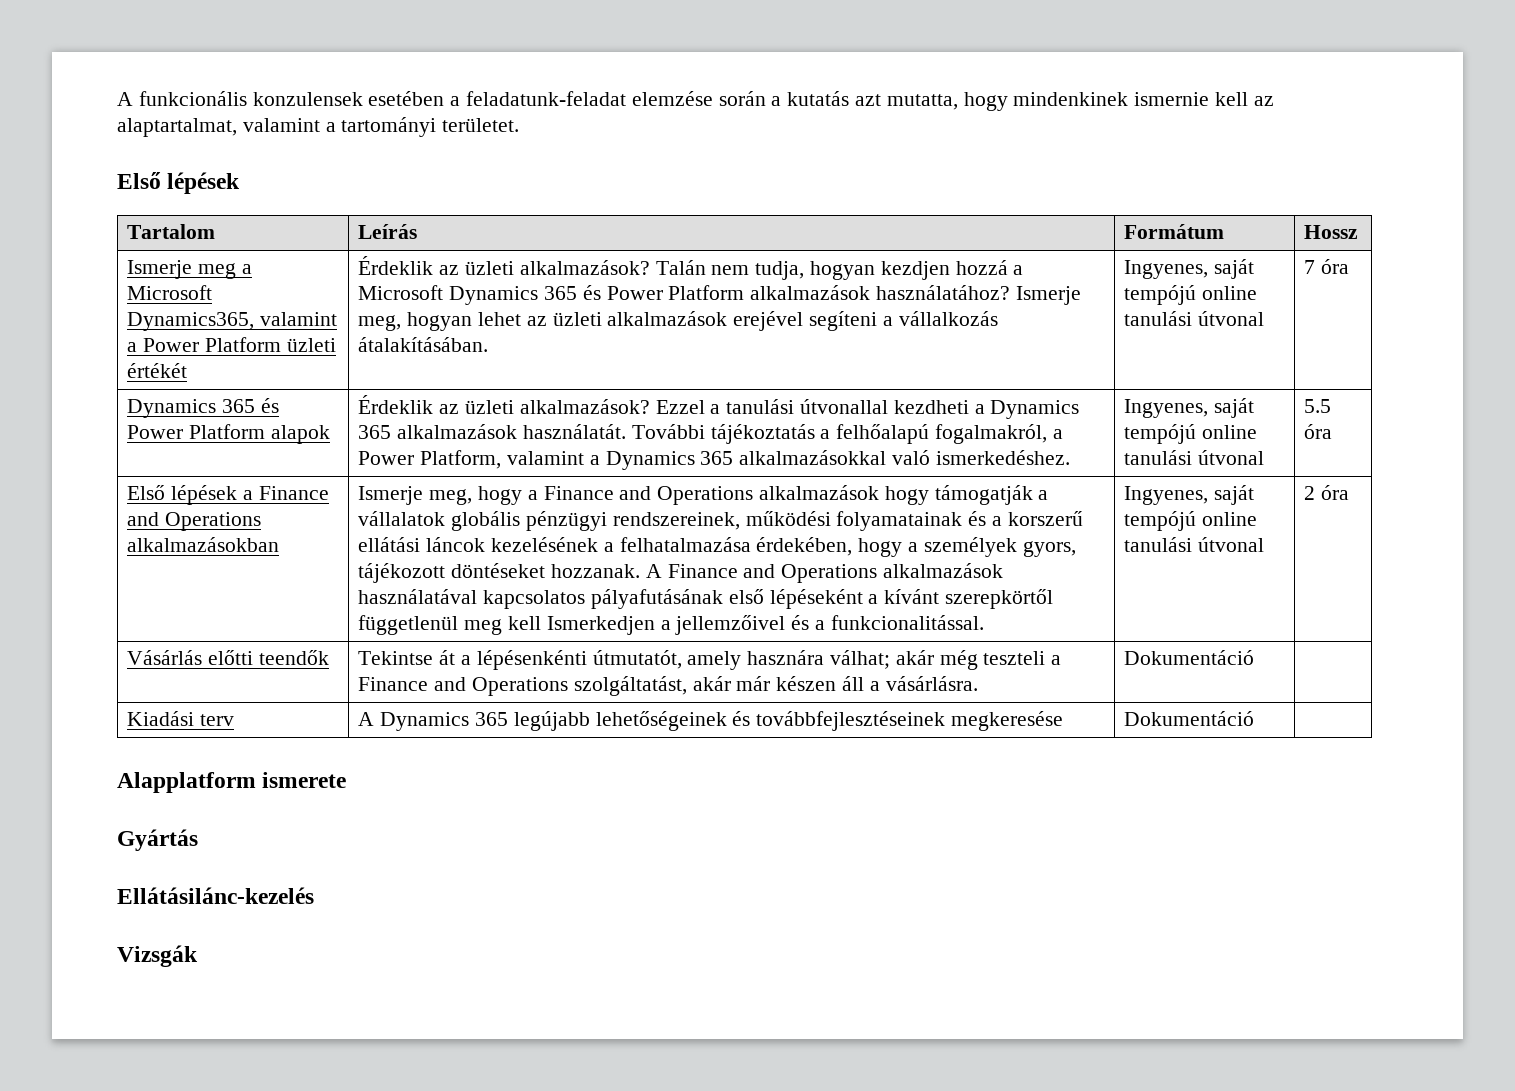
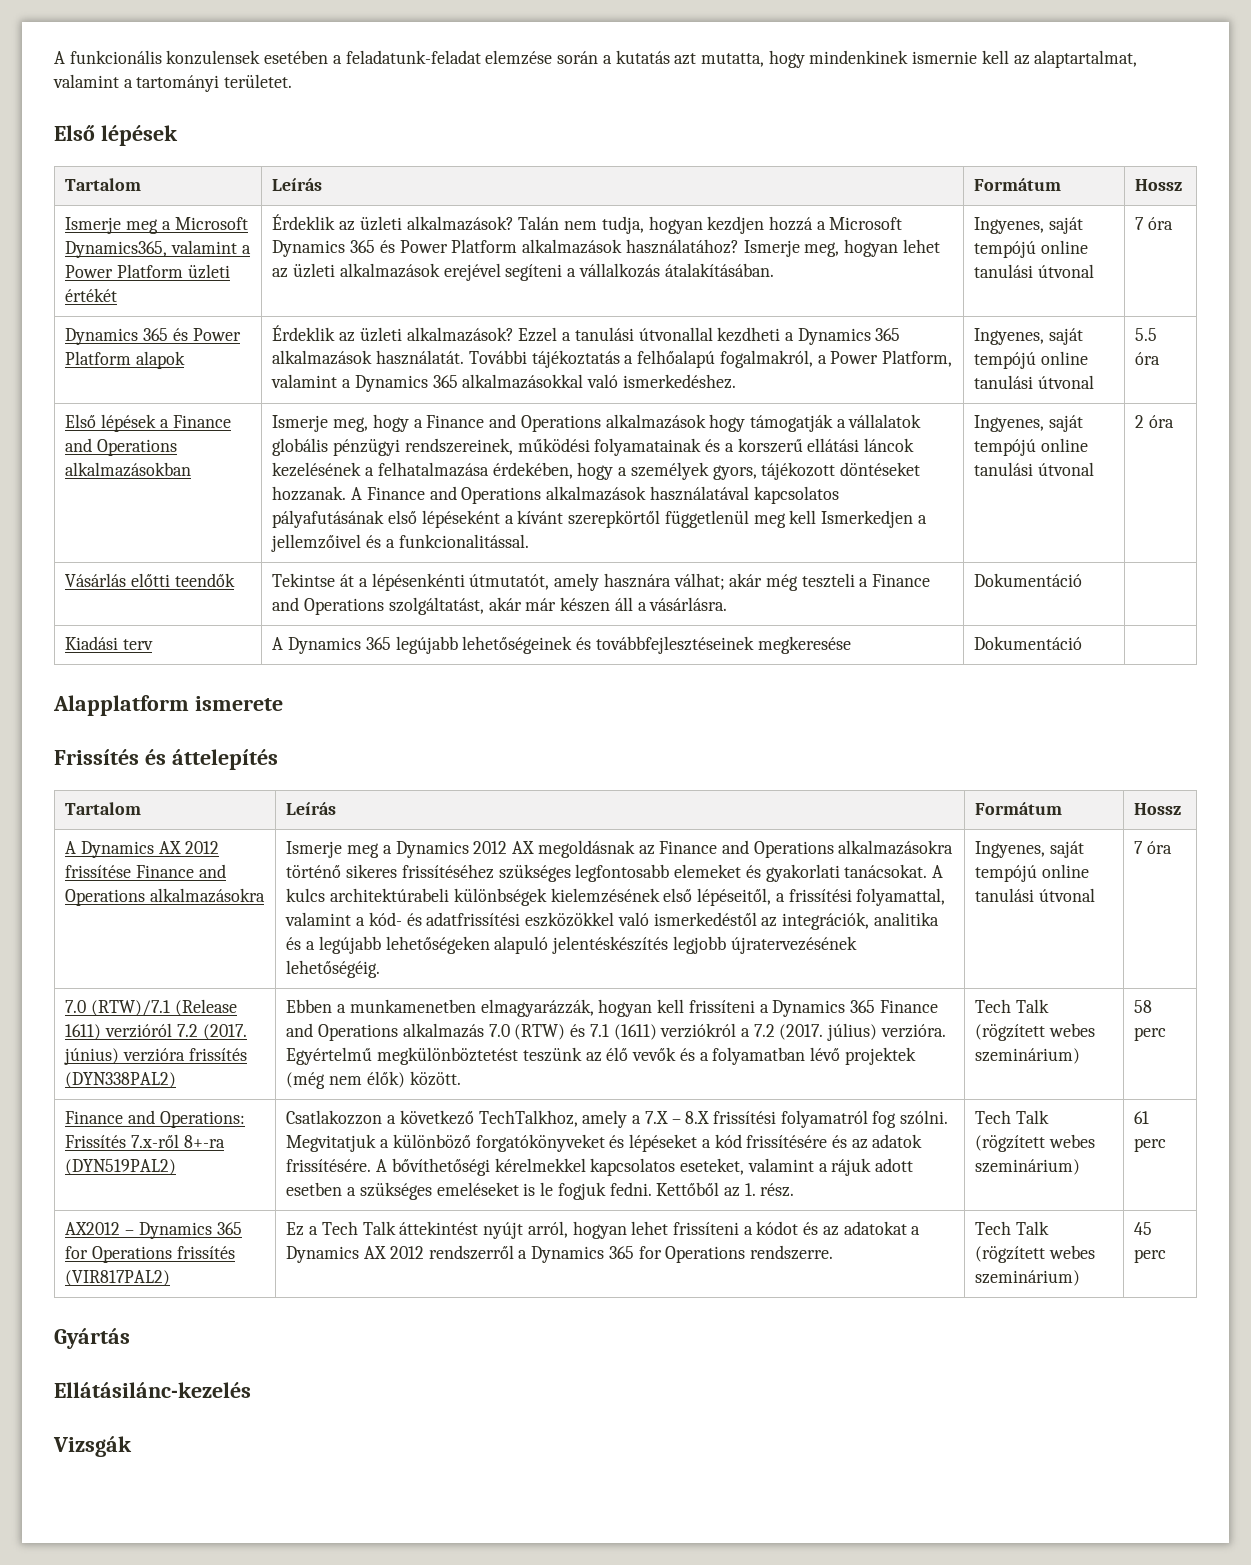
+ Frissítés és áttelepítés
+ Tartalom | Leírás | Formátum | Hossz
+ A Dynamics AX 2012 frissítése Finance and Operations alkalmazásokra | Ismerje meg a Dynamics 2012 AX megoldásnak az Finance and Operations alkalmazásokra történő sikeres frissítéséhez szükséges legfontosabb elemeket és gyakorlati tanácsokat. A kulcs architektúrabeli különbségek kielemzésének első lépéseitől, a frissítési folyamattal, valamint a kód- és adatfrissítési eszközökkel való ismerkedéstől az integrációk, analitika és a legújabb lehetőségeken alapuló jelentéskészítés legjobb újratervezésének lehetőségéig. | Ingyenes, saját tempójú online tanulási útvonal | 7 óra
+ 7.0 (RTW)/7.1 (Release 1611) verzióról 7.2 (2017. június) verzióra frissítés (DYN338PAL2) | Ebben a munkamenetben elmagyarázzák, hogyan kell frissíteni a Dynamics 365 Finance and Operations alkalmazás 7.0 (RTW) és 7.1 (1611) verziókról a 7.2 (2017. július) verzióra. Egyértelmű megkülönböztetést teszünk az élő vevők és a folyamatban lévő projektek (még nem élők) között. | Tech Talk (rögzített webes szeminárium) | 58 perc
+ Finance and Operations: Frissítés 7.x-ről 8+-ra (DYN519PAL2) | Csatlakozzon a következő TechTalkhoz, amely a 7.X – 8.X frissítési folyamatról fog szólni. Megvitatjuk a különböző forgatókönyveket és lépéseket a kód frissítésére és az adatok frissítésére. A bővíthetőségi kérelmekkel kapcsolatos eseteket, valamint a rájuk adott esetben a szükséges emeléseket is le fogjuk fedni. Kettőből az 1. rész. | Tech Talk (rögzített webes szeminárium) | 61 perc
+ AX2012 – Dynamics 365 for Operations frissítés (VIR817PAL2) | Ez a Tech Talk áttekintést nyújt arról, hogyan lehet frissíteni a kódot és az adatokat a Dynamics AX 2012 rendszerről a Dynamics 365 for Operations rendszerre. | Tech Talk (rögzített webes szeminárium) | 45 perc

